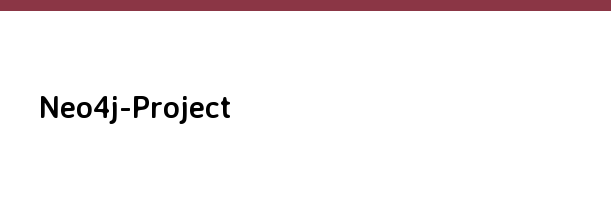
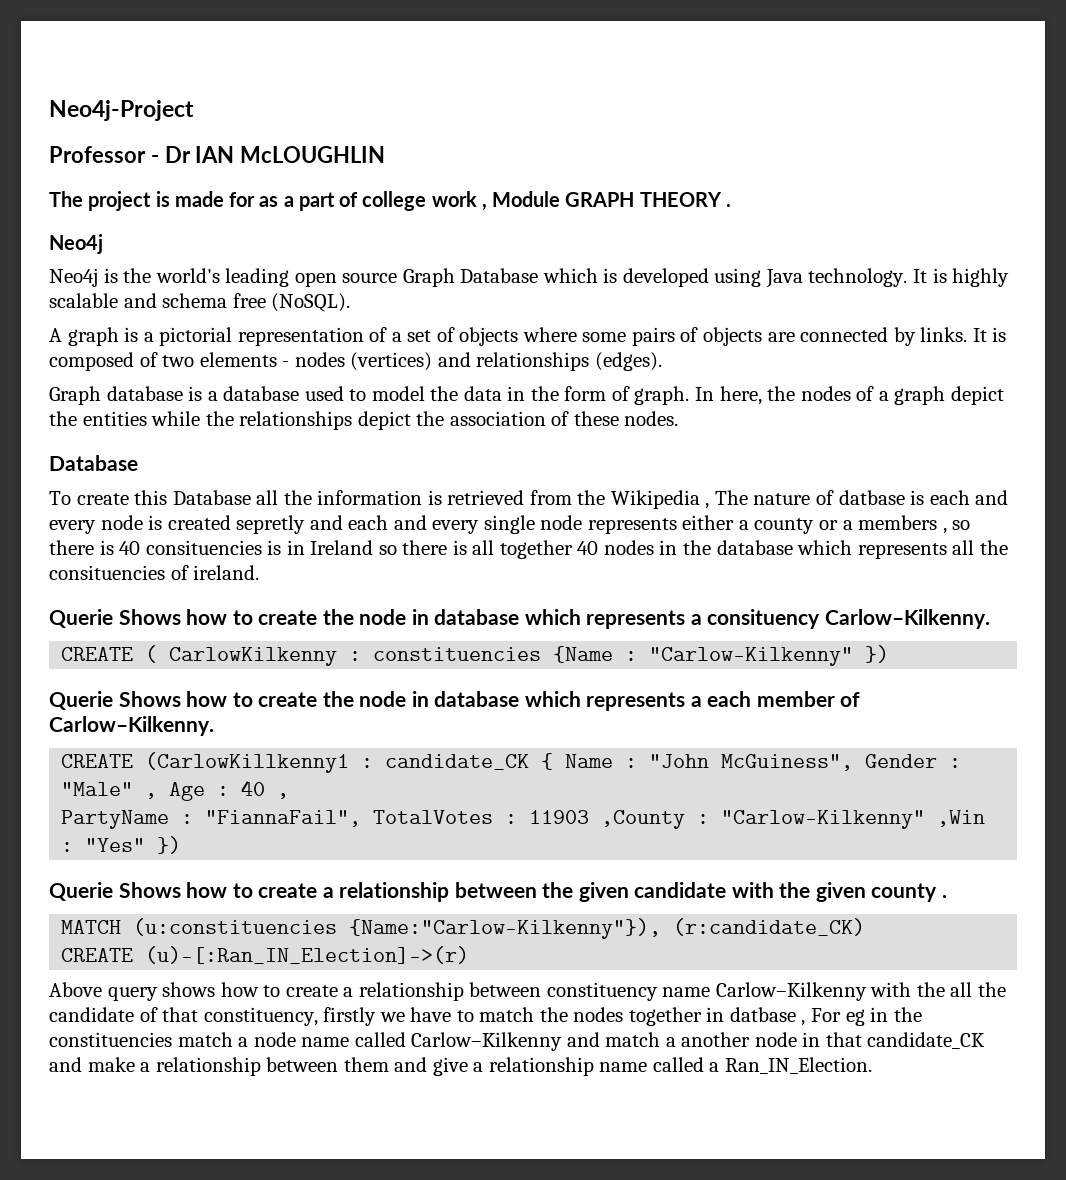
+ Professor - Dr IAN McLOUGHLIN
+ The project is made for as a part of college work , Module GRAPH THEORY .
+ Neo4j
+ Neo4j is the world's leading open source Graph Database which is developed using Java technology. It is highly scalable and schema free (NoSQL).
+ A graph is a pictorial representation of a set of objects where some pairs of objects are connected by links. It is composed of two elements - nodes (vertices) and relationships (edges).
+ Graph database is a database used to model the data in the form of graph. In here, the nodes of a graph depict the entities while the relationships depict the association of these nodes.
+ Database
+ To create this Database all the information is retrieved from the Wikipedia , The nature of datbase is each and every node is created sepretly and each and every single node represents either a county or a members , so there is 40 consituencies is in Ireland so there is all together 40 nodes in the database which represents all the consituencies of ireland.
+ Querie Shows how to create the node in database which represents a consituency Carlow–Kilkenny.
+ CREATE ( CarlowKilkenny : constituencies {Name : "Carlow–Kilkenny" })
+ Querie Shows how to create the node in database which represents a each member of Carlow–Kilkenny.
+ CREATE (CarlowKillkenny1 : candidate_CK { Name : "John McGuiness", Gender : "Male" , Age : 40 ,
+ PartyName : "FiannaFail", TotalVotes : 11903 ,County : "Carlow–Kilkenny" ,Win : "Yes" })
+ Querie Shows how to create a relationship between the given candidate with the given county .
+ MATCH (u:constituencies {Name:"Carlow–Kilkenny"}), (r:candidate_CK)
+ CREATE (u)-[:Ran_IN_Election]->(r)
+ Above query shows how to create a relationship between constituency name Carlow–Kilkenny with the all the candidate of that constituency, firstly we have to match the nodes together in datbase , For eg in the constituencies match a node name called Carlow–Kilkenny and match a another node in that candidate_CK and make a relationship between them and give a relationship name called a Ran_IN_Election.

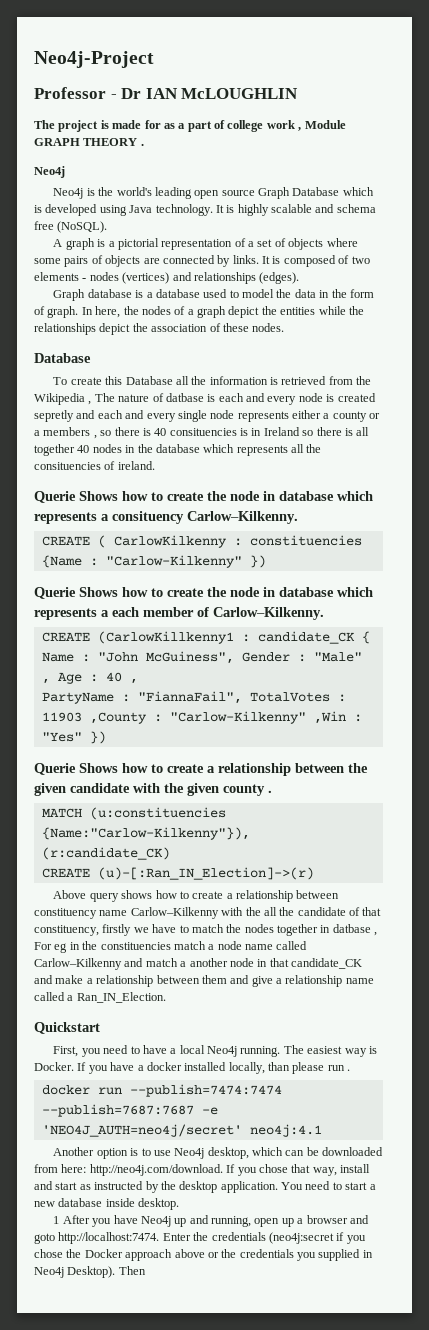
+ Quickstart
+ First, you need to have a local Neo4j running. The easiest way is Docker. If you have a docker installed locally, than please run .
+ docker run --publish=7474:7474 --publish=7687:7687 -e 'NEO4J_AUTH=neo4j/secret' neo4j:4.1
+ Another option is to use Neo4j desktop, which can be downloaded from here: http://neo4j.com/download. If you chose that way, install and start as instructed by the desktop application. You need to start a new database inside desktop.
+ 1 After you have Neo4j up and running, open up a browser and goto http://localhost:7474. Enter the credentials (neo4j:secret if you chose the Docker approach above or the credentials you supplied in Neo4j Desktop). Then

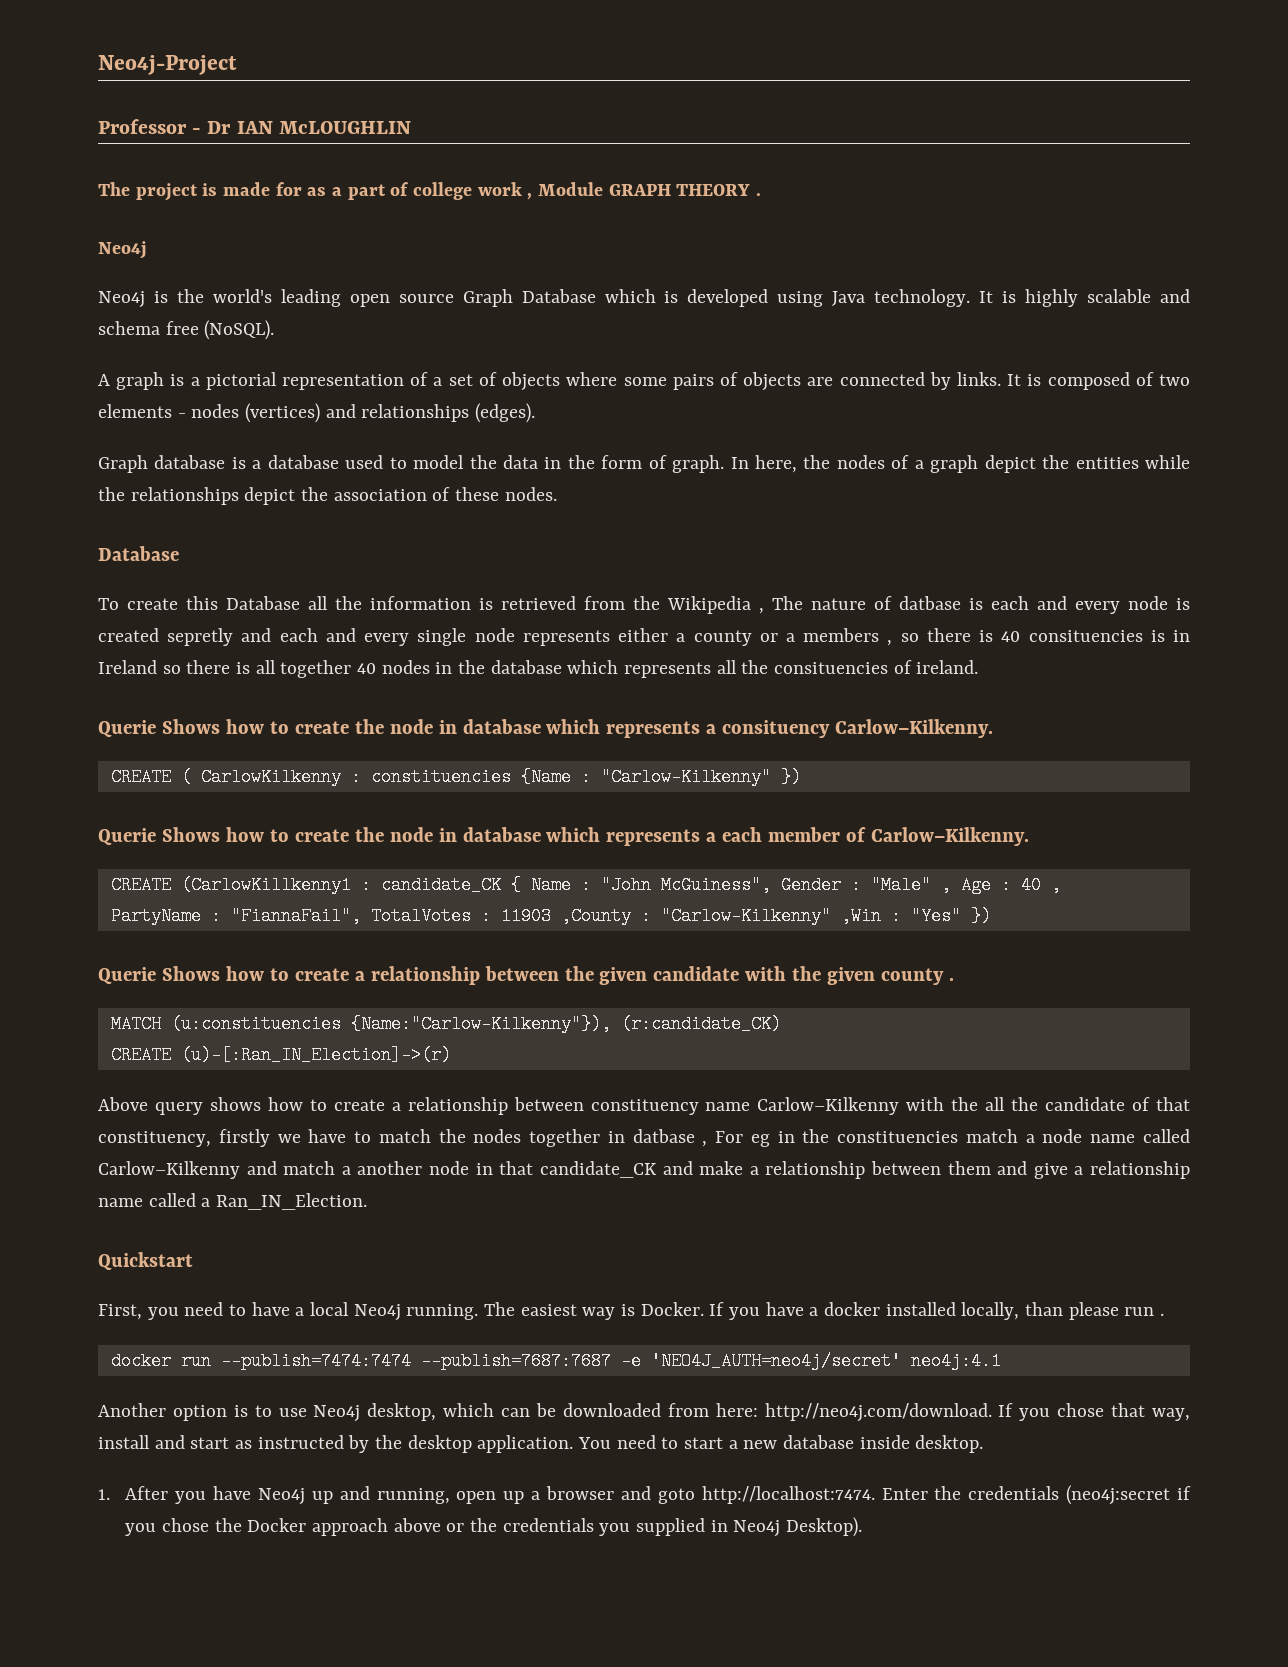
- 1 After you have Neo4j up and running, open up a browser and goto http://localhost:7474.
+ 1. After you have Neo4j up and running, open up a browser and goto http://localhost:7474.
- Then

